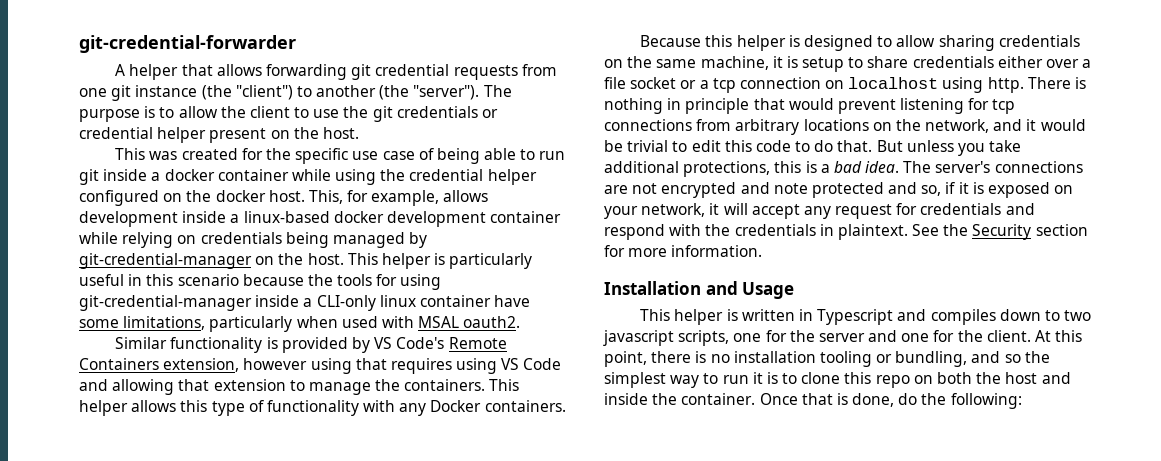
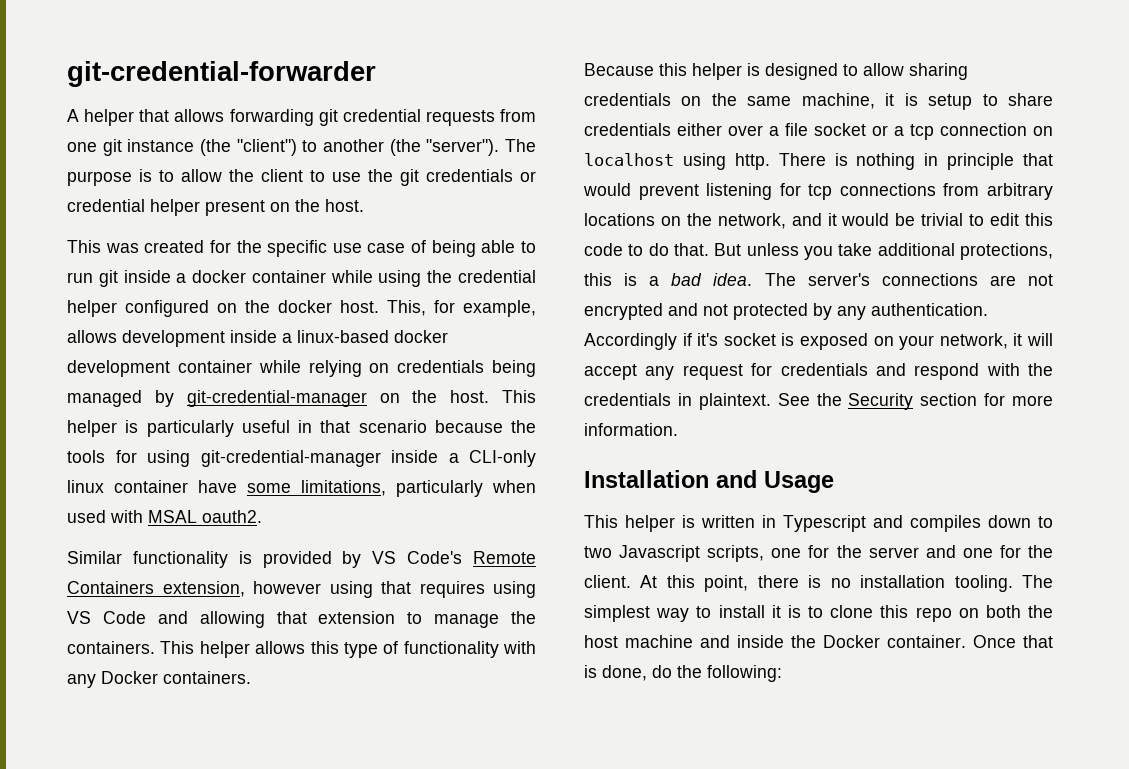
- This helper is particularly useful in this scenario because the tools for using git-credential-manager inside a CLI-only linux container have some limitations, particularly when used with MSAL oauth2.
+ This helper is particularly useful in that scenario because the tools for using git-credential-manager inside a CLI-only linux container have some limitations, particularly when used with MSAL oauth2.
- The server's connections are not encrypted and note protected and so, if it is exposed on your network, it will accept any request for credentials and respond with the credentials in plaintext.
+ The server's connections are not encrypted and not protected by any authentication. Accordingly if it's socket is exposed on your network, it will accept any request for credentials and respond with the credentials in plaintext.
- This helper is written in Typescript and compiles down to two javascript scripts, one for the server and one for the client.
+ This helper is written in Typescript and compiles down to two Javascript scripts, one for the server and one for the client.
- At this point, there is no installation tooling or bundling, and so the simplest way to run it is to clone this repo on both the host and inside the container.
+ At this point, there is no installation tooling. The simplest way to install it is to clone this repo on both the host machine and inside the Docker container.

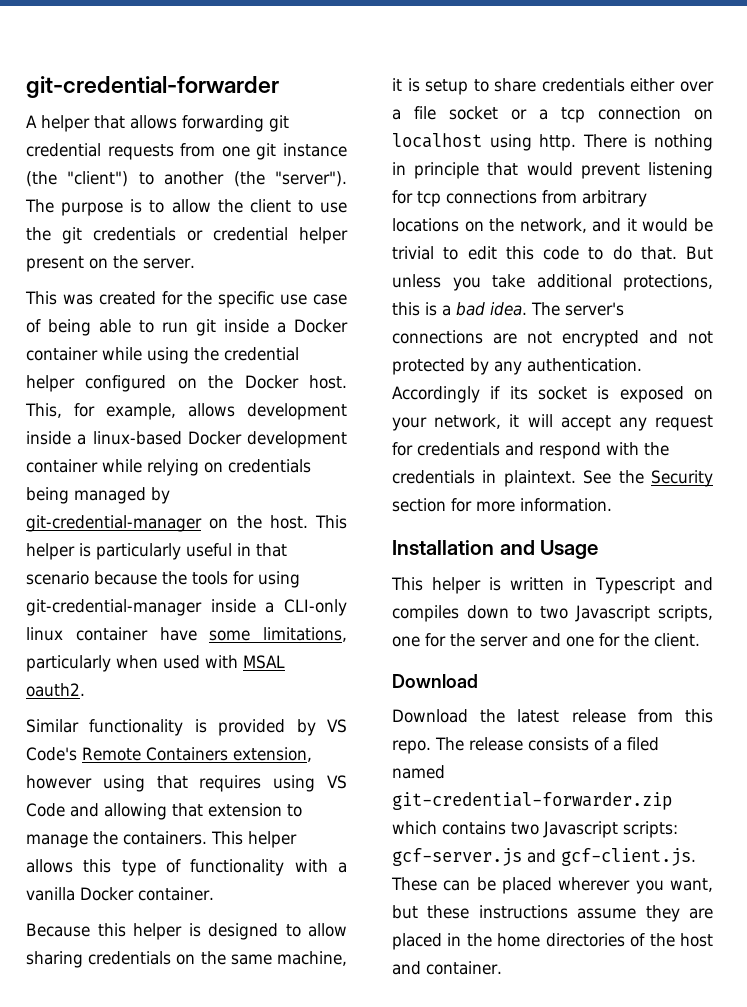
- The purpose is to allow the client to use the git credentials or credential helper present on the host.
+ The purpose is to allow the client to use the git credentials or credential helper present on the server.
- This was created for the specific use case of being able to run git inside a docker container while using the credential helper configured on the docker host.
+ This was created for the specific use case of being able to run git inside a Docker container while using the credential helper configured on the Docker host.
- This, for example, allows development inside a linux-based docker development container while relying on credentials being managed by git-credential-manager on the host.
+ This, for example, allows development inside a linux-based Docker development container while relying on credentials being managed by git-credential-manager on the host.
- This helper allows this type of functionality with any Docker containers.
+ This helper allows this type of functionality with a vanilla Docker container.
- Accordingly if it's socket is exposed on your network, it will accept any request for credentials and respond with the credentials in plaintext.
+ Accordingly if its socket is exposed on your network, it will accept any request for credentials and respond with the credentials in plaintext.
- This helper is written in Typescript and compiles down to two Javascript scripts, one for the server and one for the client. At this point, there is no installation tooling. The simplest way to install it is to clone this repo on both the host machine and inside the Docker container. Once that is done, do the following:
+ This helper is written in Typescript and compiles down to two Javascript scripts, one for the server and one for the client.
+ Download
+ Download the latest release from this repo. The release consists of a filed named git-credential-forwarder.zip which contains two Javascript scripts: gcf-server.js and gcf-client.js. These can be placed wherever you want, but these instructions assume they are placed in the home directories of the host and container.

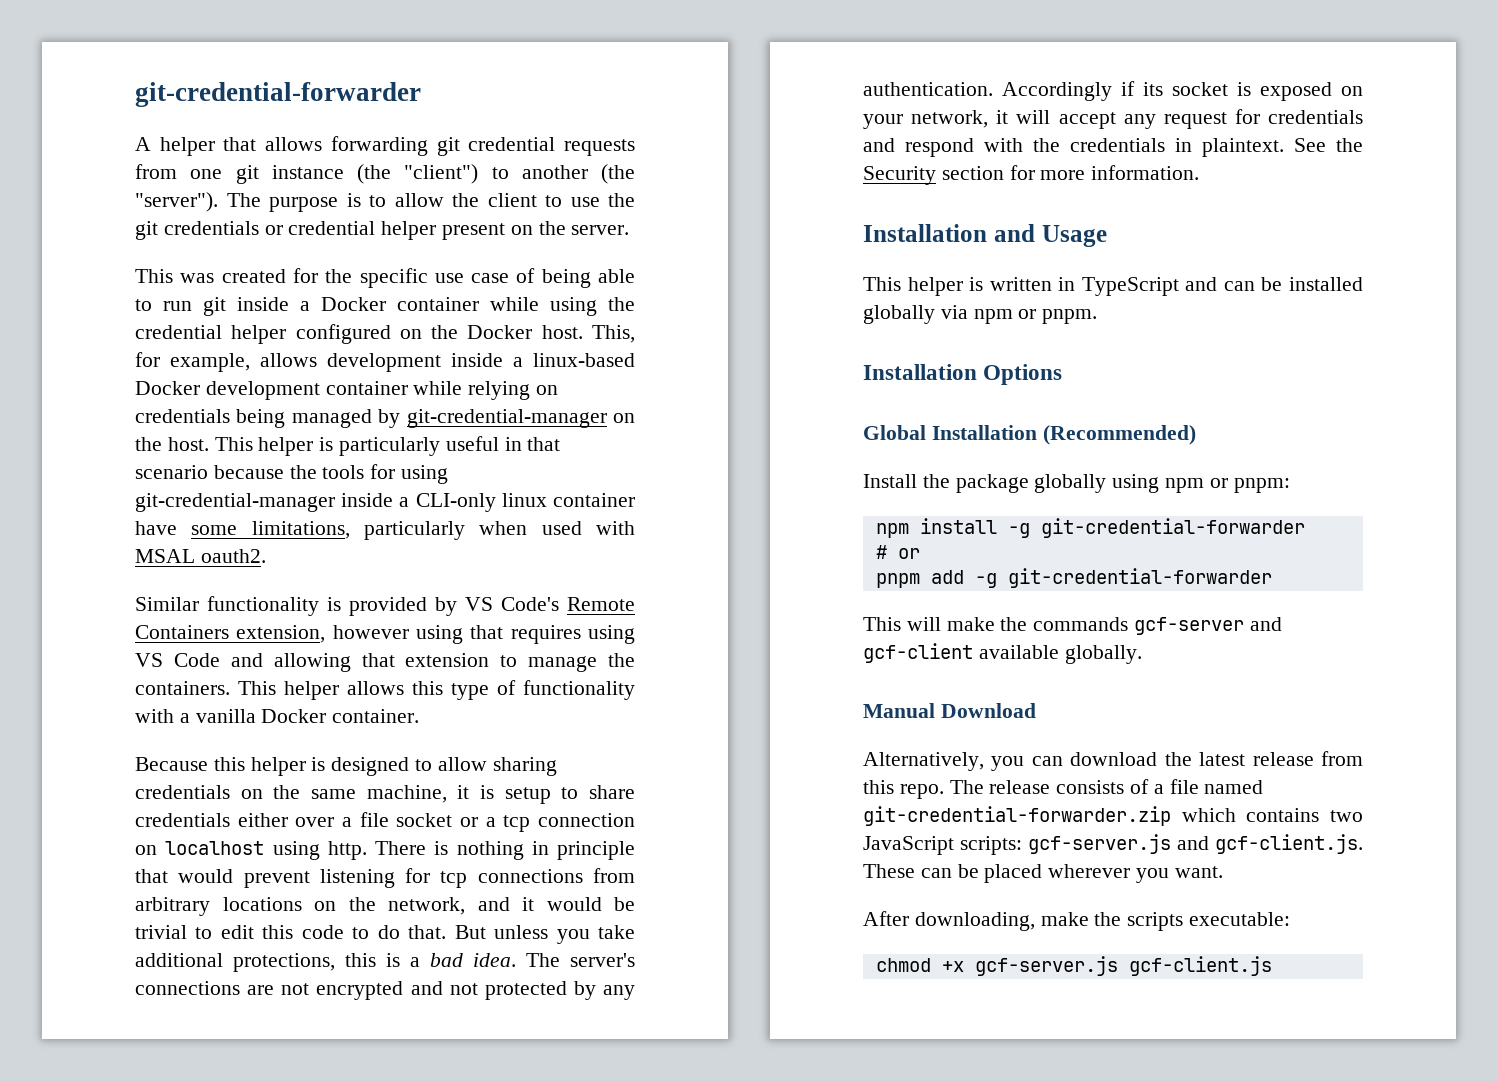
- This helper is written in Typescript and compiles down to two Javascript scripts, one for the server and one for the client.
- Download
- Download the latest release from this repo.
+ This helper is written in TypeScript and can be installed globally via npm or pnpm.
+ Installation Options
+ Global Installation (Recommended)
+ Install the package globally using npm or pnpm:
+ npm install -g git-credential-forwarder
+ # or
+ pnpm add -g git-credential-forwarder
+ This will make the commands gcf-server and gcf-client available globally.
+ Manual Download
+ Alternatively, you can download the latest release from this repo.
- The release consists of a filed named git-credential-forwarder.zip which contains two Javascript scripts: gcf-server.js and gcf-client.js. These can be placed wherever you want, but these instructions assume they are placed in the home directories of the host and container.
+ The release consists of a file named git-credential-forwarder.zip which contains two JavaScript scripts: gcf-server.js and gcf-client.js. These can be placed wherever you want.
+ After downloading, make the scripts executable:
+ chmod +x gcf-server.js gcf-client.js

